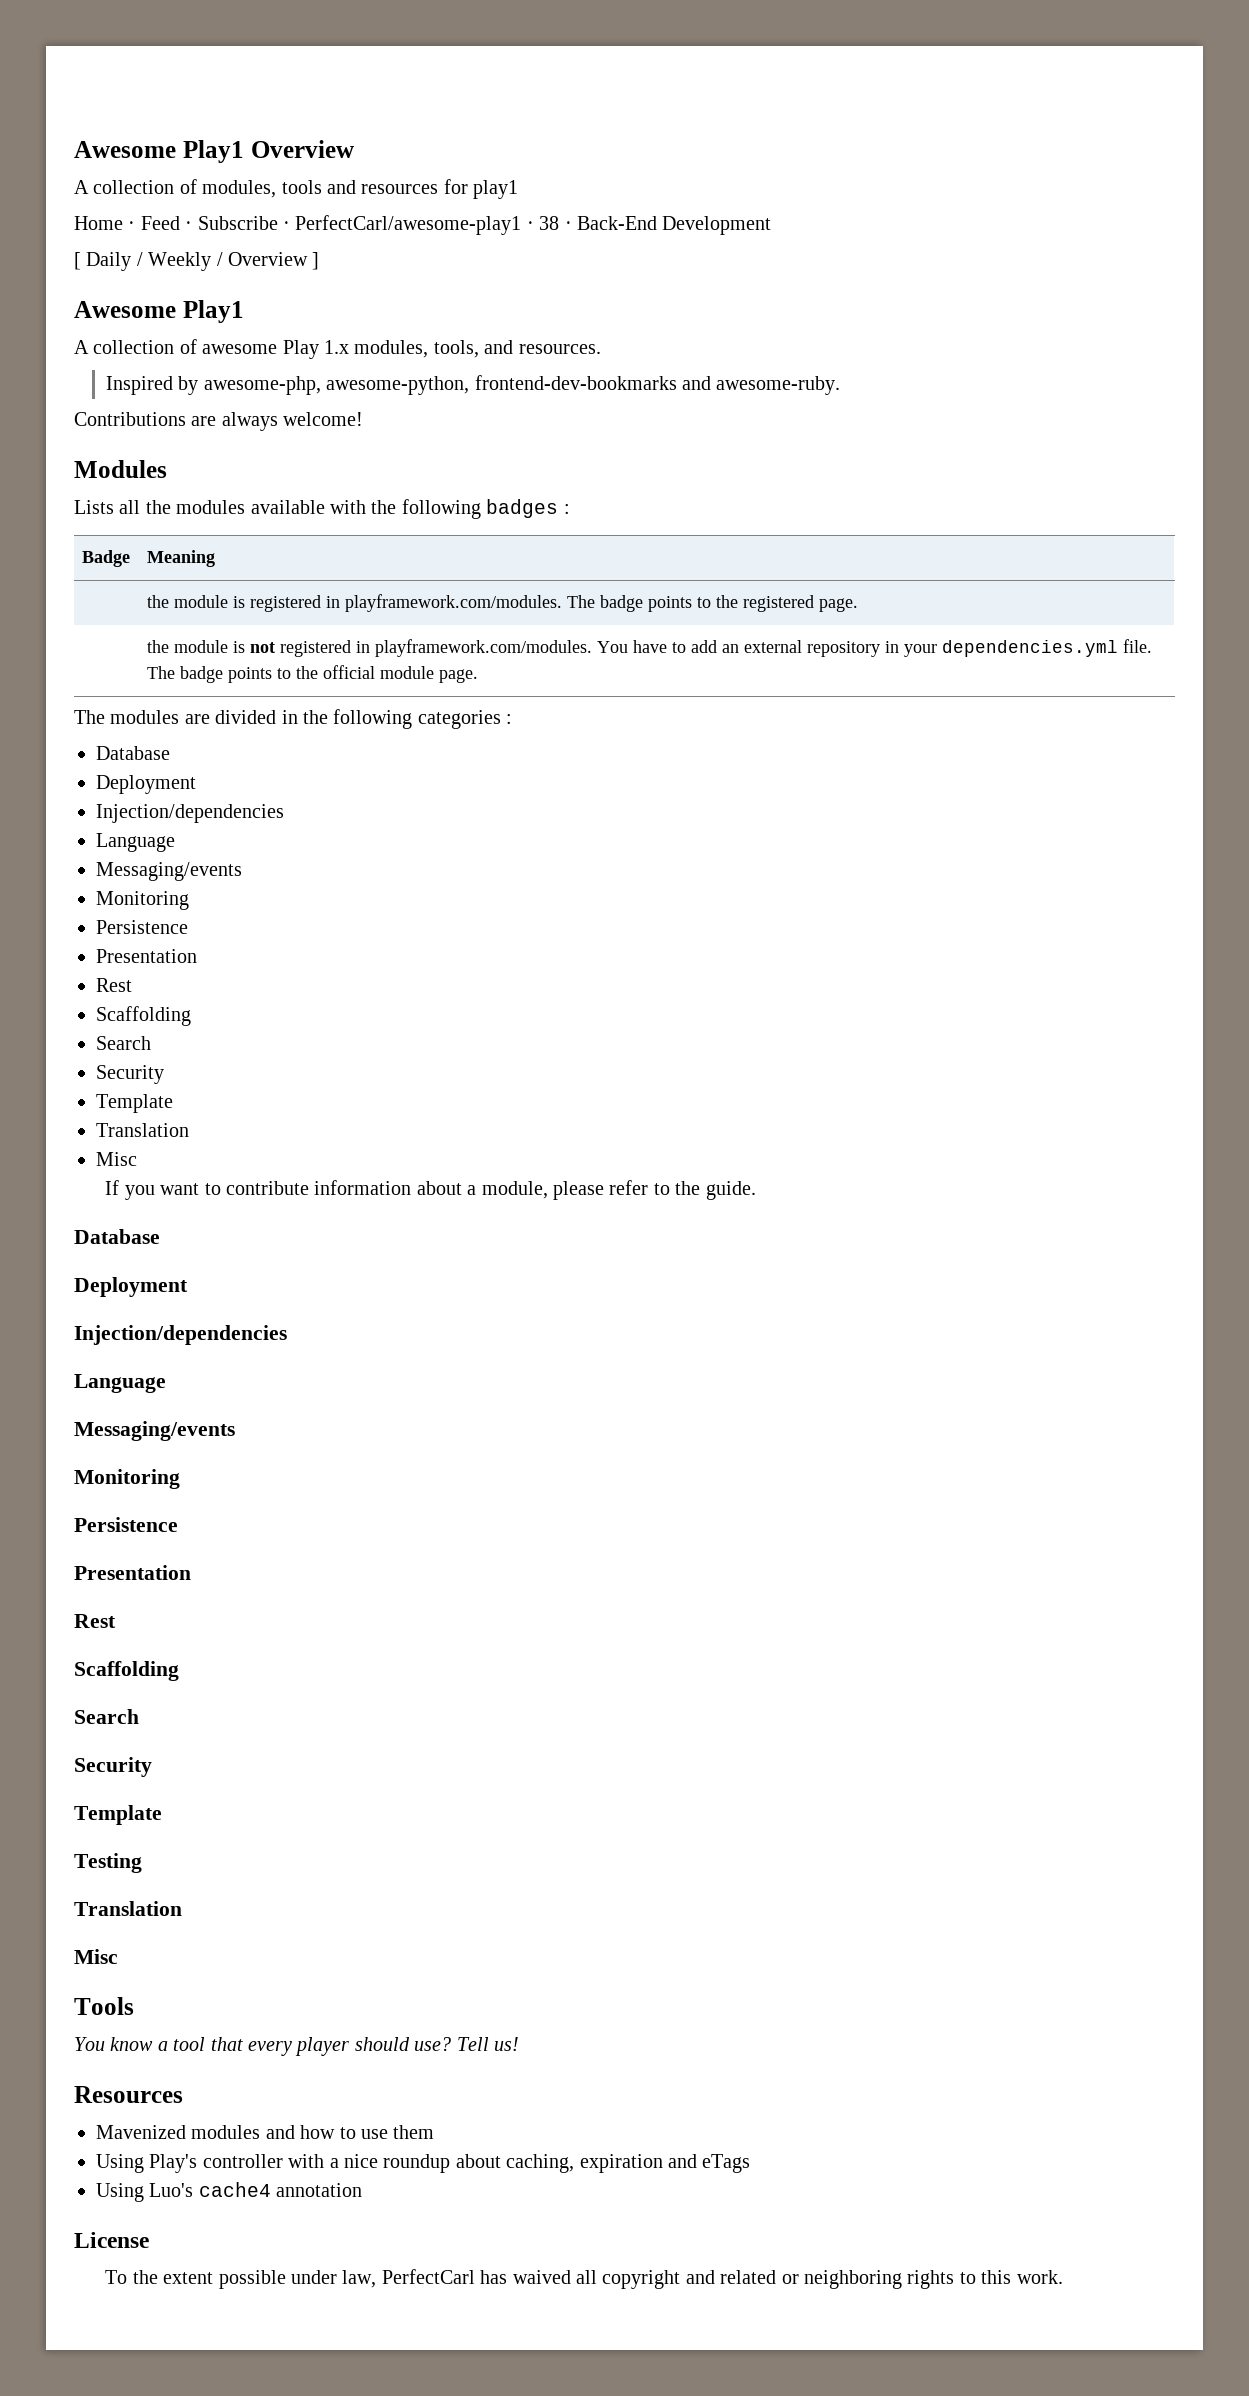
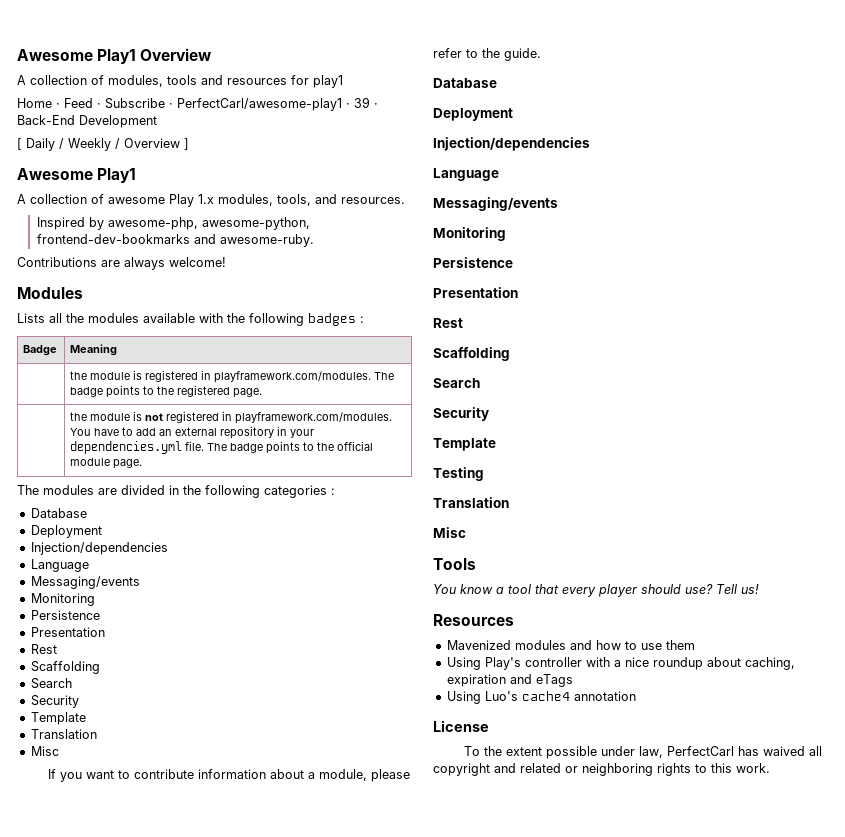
- Home · Feed · Subscribe · PerfectCarl/awesome-play1 · 38 · Back-End Development
+ Home · Feed · Subscribe · PerfectCarl/awesome-play1 · 39 · Back-End Development

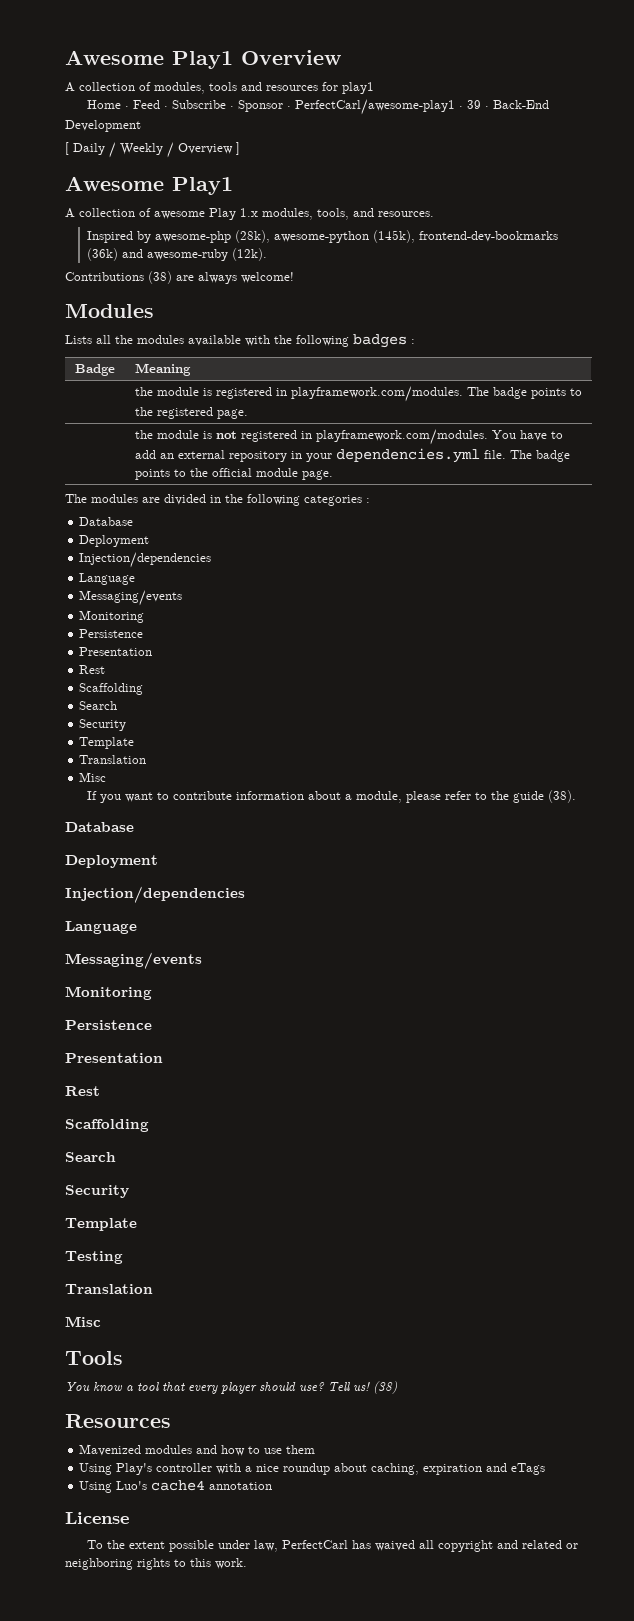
- Home · Feed · Subscribe · PerfectCarl/awesome-play1 · 39 · Back-End Development
+ Home · Feed · Subscribe · Sponsor · PerfectCarl/awesome-play1 · 39 · Back-End Development
- Inspired by awesome-php, awesome-python, frontend-dev-bookmarks and awesome-ruby.
+ Inspired by awesome-php (28k), awesome-python (145k), frontend-dev-bookmarks (36k) and awesome-ruby (12k).
- Contributions are always welcome!
+ Contributions (38) are always welcome!
- If you want to contribute information about a module, please refer to the guide.
+ If you want to contribute information about a module, please refer to the guide (38).
- Tell us!
+ Tell us! (38)

